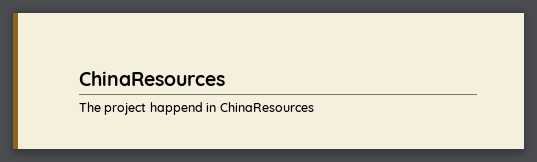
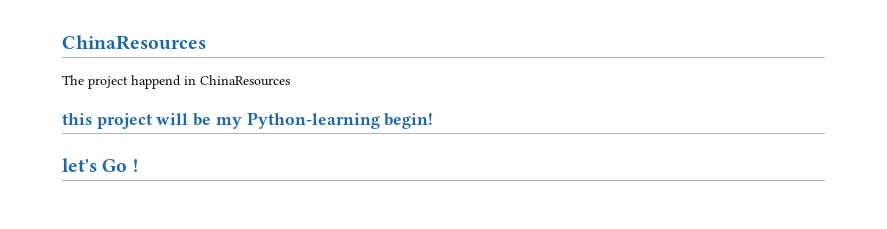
+ this project will be my Python-learning begin!
+ let's Go !

